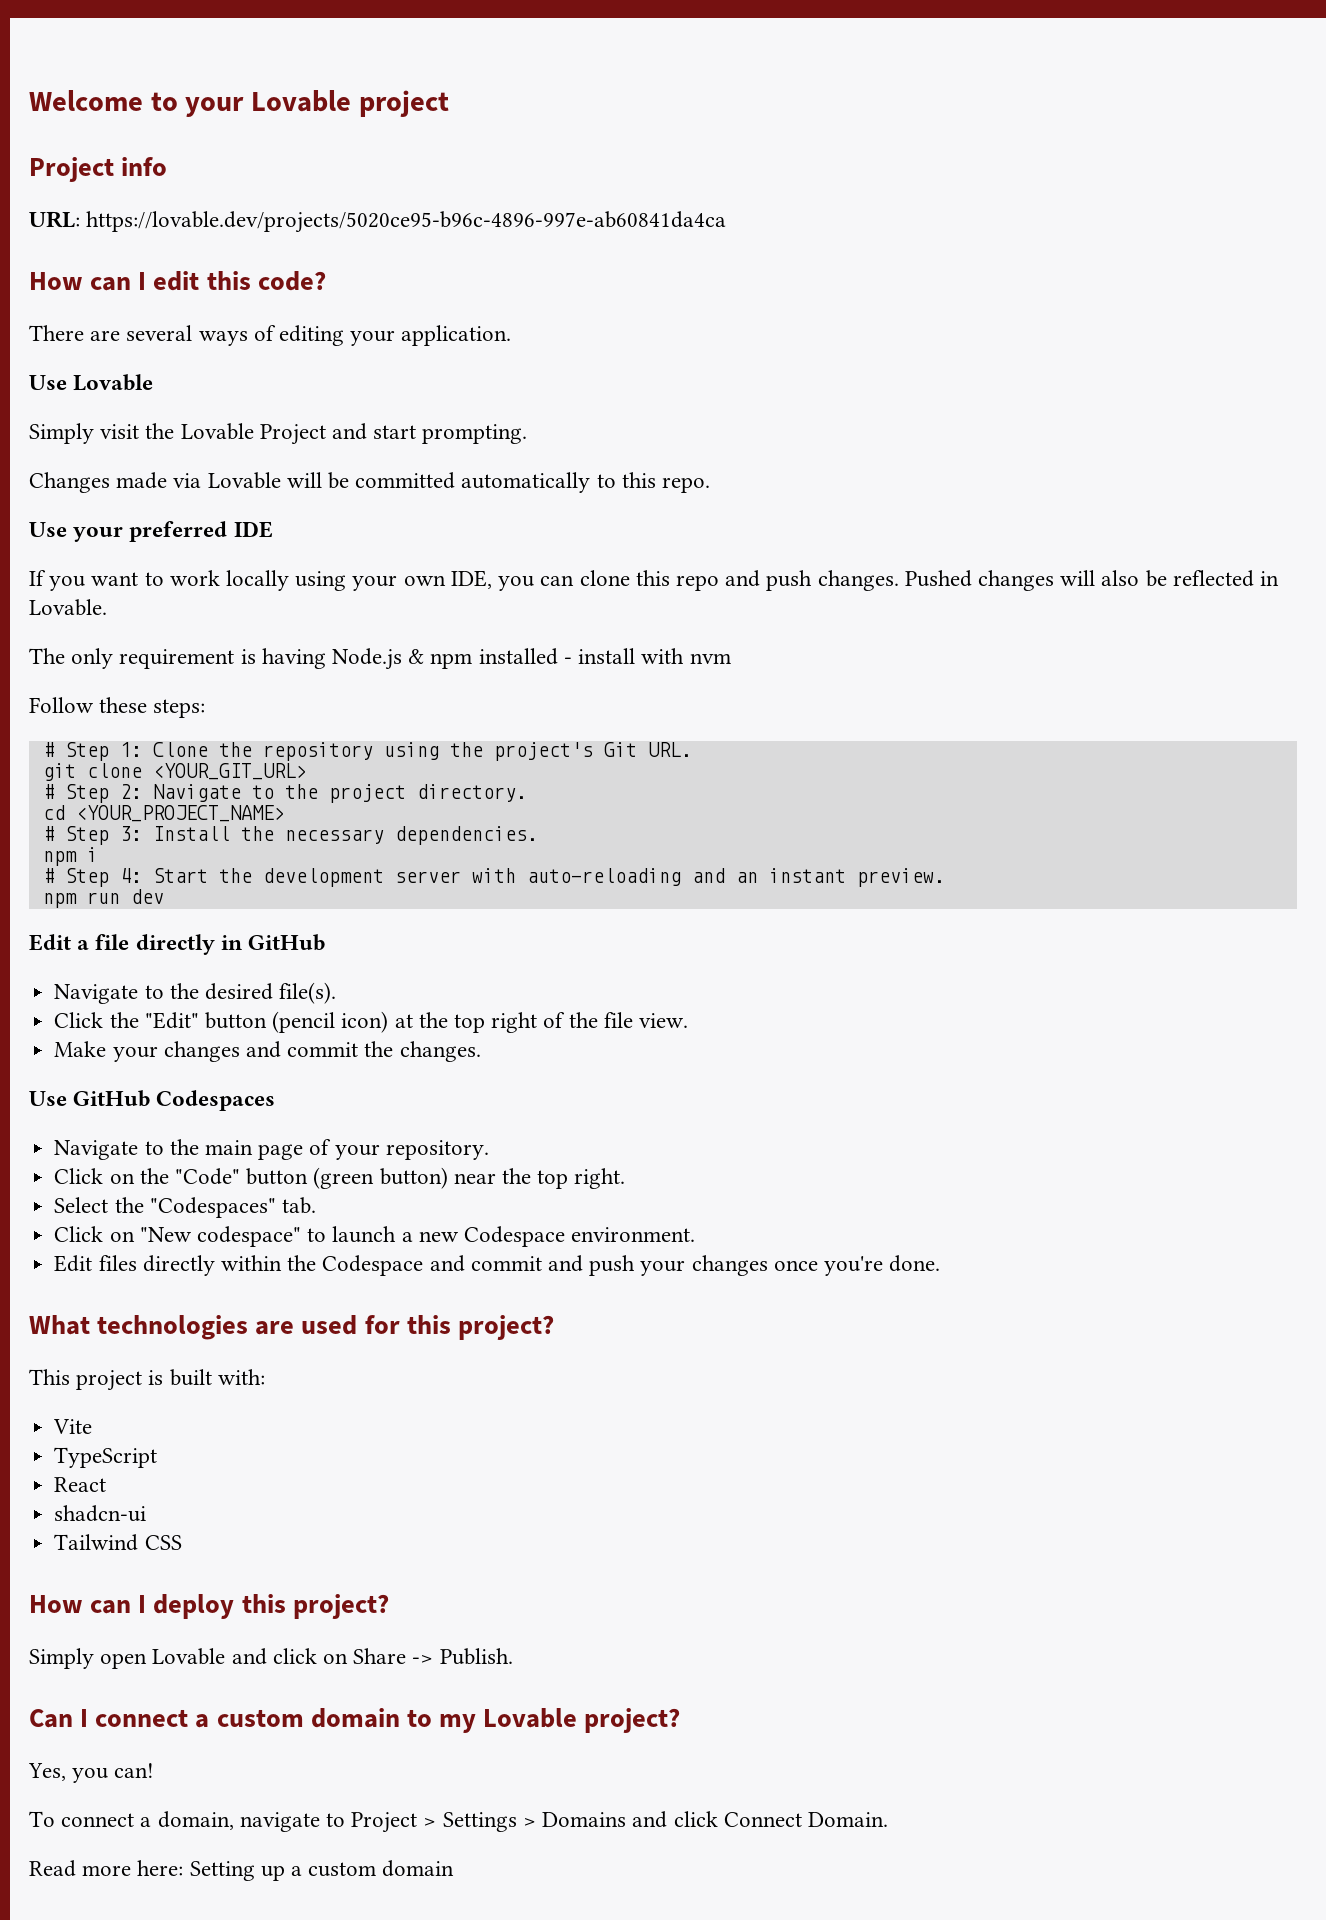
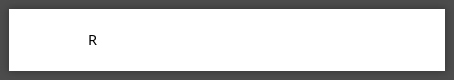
- Welcome to your Lovable project
- Project info
- URL: https://lovable.dev/projects/5020ce95-b96c-4896-997e-ab60841da4ca
- How can I edit this code?
- There are several ways of editing your application.
- Use Lovable
- Simply visit the Lovable Project and start prompting.
- Changes made via Lovable will be committed automatically to this repo.
- Use your preferred IDE
- If you want to work locally using your own IDE, you can clone this repo and push changes. Pushed changes will also be reflected in Lovable.
- The only requirement is having Node.js & npm installed - install with nvm
- Follow these steps:
- # Step 1: Clone the repository using the project's Git URL.
- git clone <YOUR_GIT_URL>
- # Step 2: Navigate to the project directory.
- cd <YOUR_PROJECT_NAME>
- # Step 3: Install the necessary dependencies.
- npm i
- # Step 4: Start the development server with auto-reloading and an instant preview.
- npm run dev
- Edit a file directly in GitHub
- Navigate to the desired file(s).
- Click the "Edit" button (pencil icon) at the top right of the file view.
- Make your changes and commit the changes.
- Use GitHub Codespaces
- Navigate to the main page of your repository.
- Click on the "Code" button (green button) near the top right.
- Select the "Codespaces" tab.
- Click on "New codespace" to launch a new Codespace environment.
- Edit files directly within the Codespace and commit and push your changes once you're done.
- What technologies are used for this project?
- This project is built with:
- Vite
- TypeScript
- React
- shadcn-ui
- Tailwind CSS
- How can I deploy this project?
- Simply open Lovable and click on Share -> Publish.
- Can I connect a custom domain to my Lovable project?
- Yes, you can!
- To connect a domain, navigate to Project > Settings > Domains and click Connect Domain.
- Read more here: Setting up a custom domain
+ R

